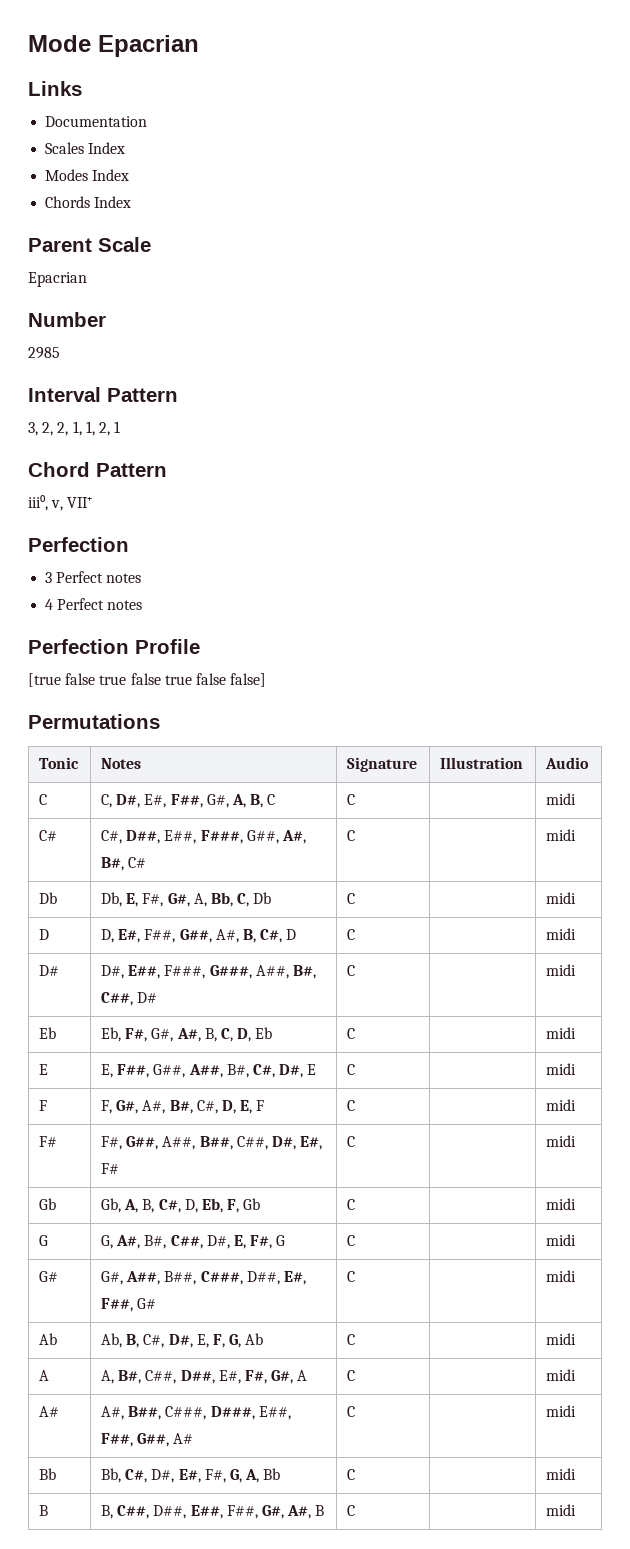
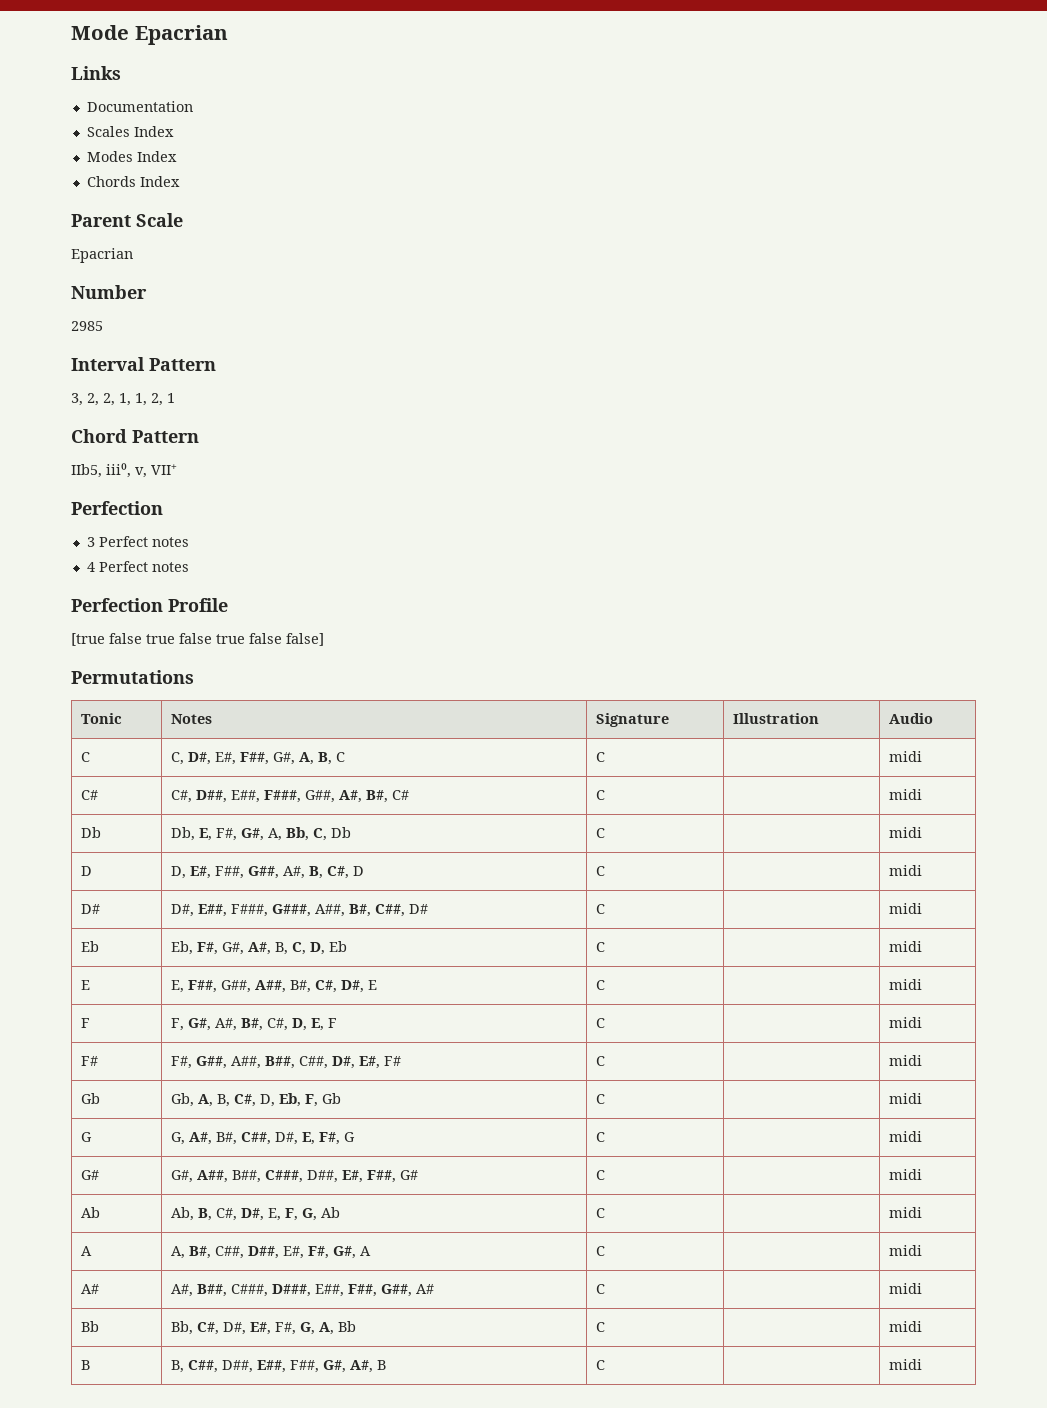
- iii⁰, v, VII⁺
+ IIb5, iii⁰, v, VII⁺

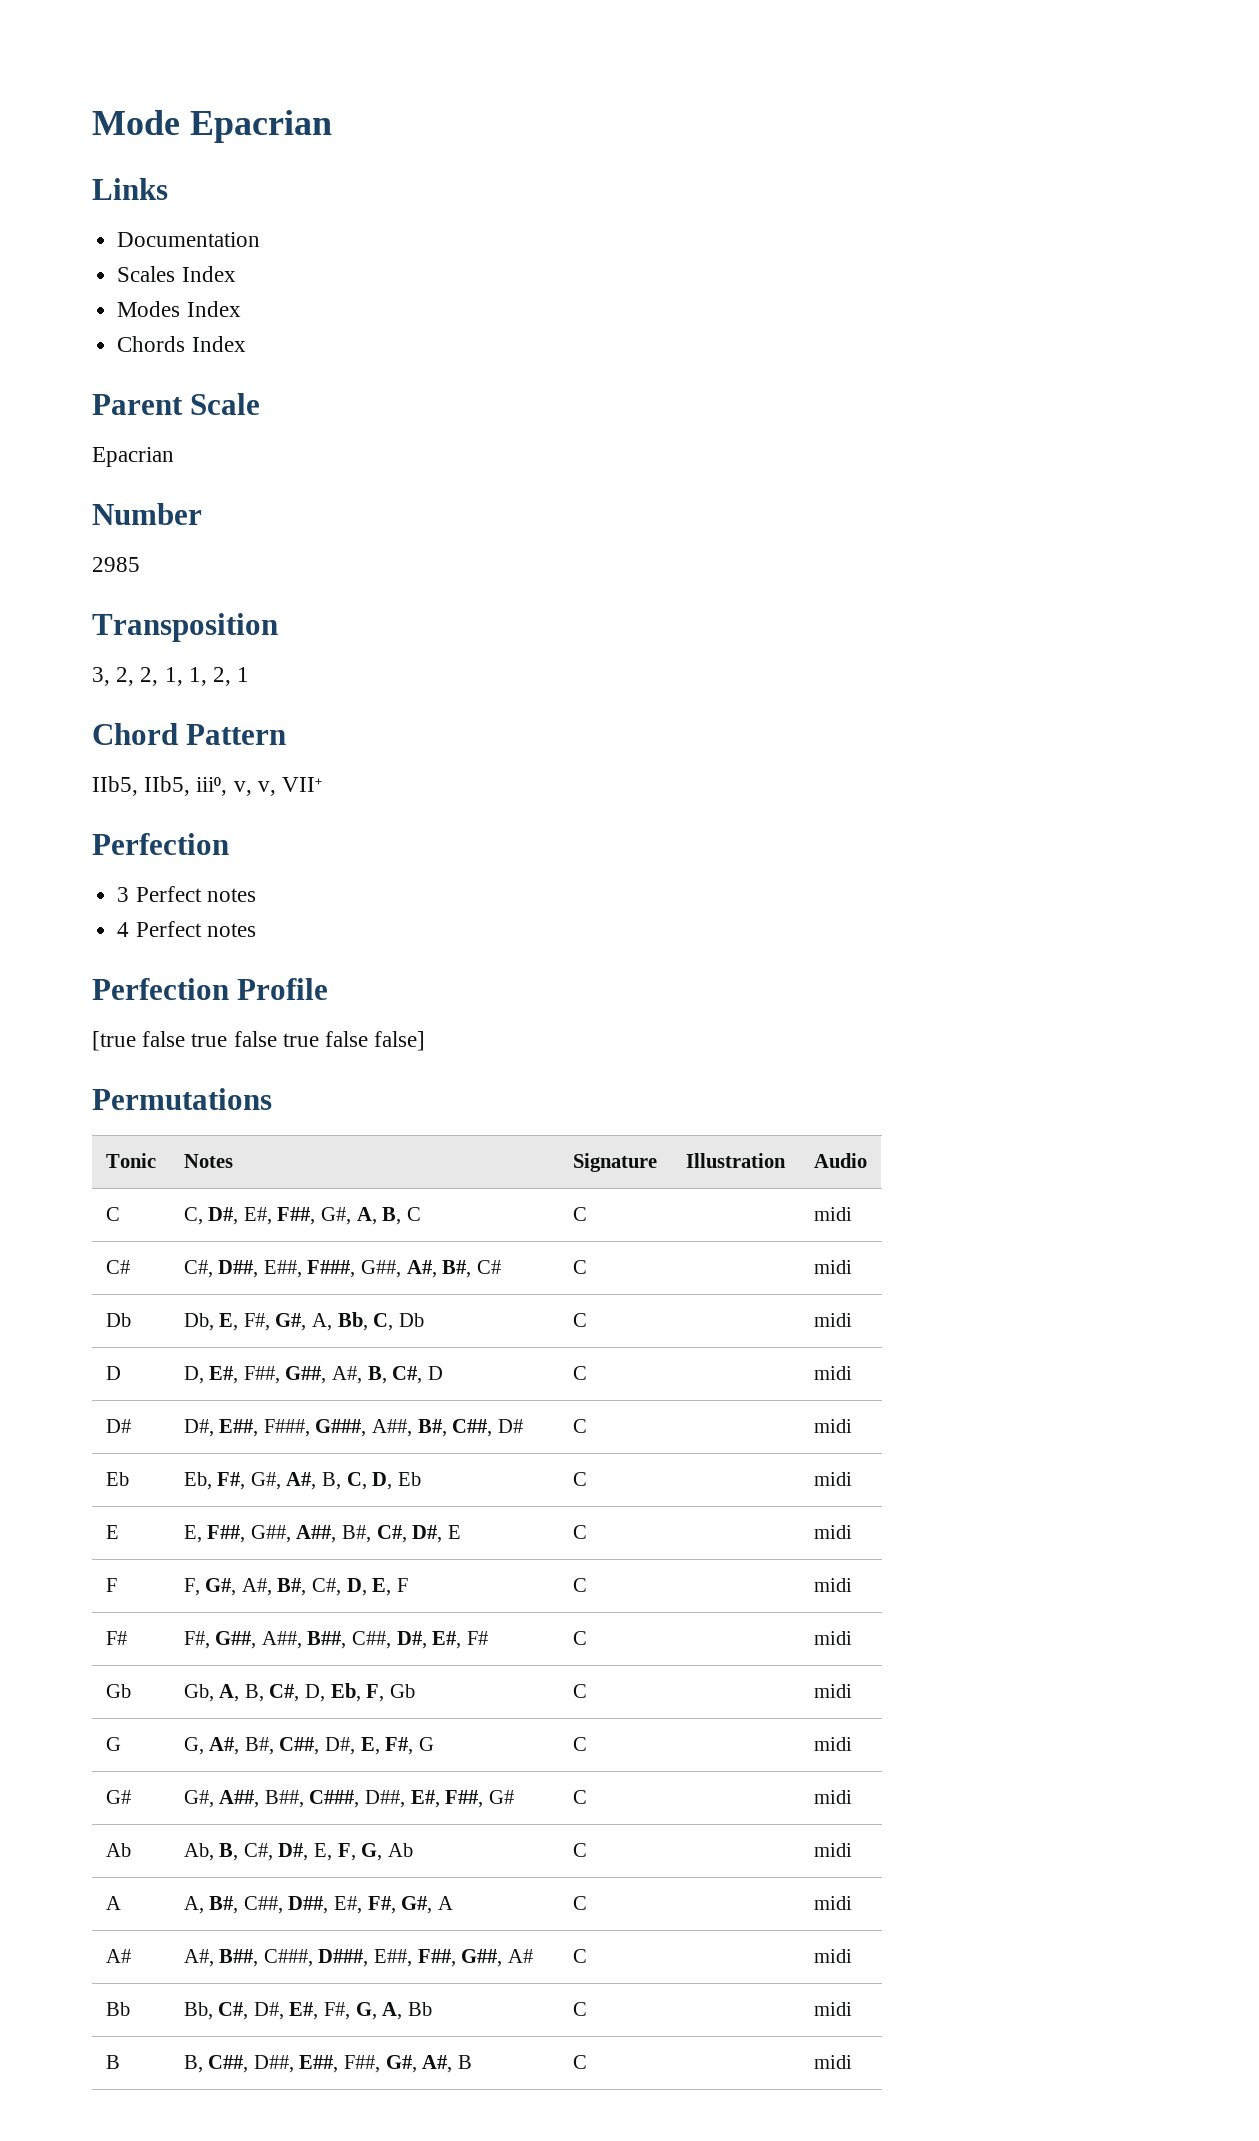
- Interval Pattern
+ Transposition
- IIb5, iii⁰, v, VII⁺
+ IIb5, IIb5, iii⁰, v, v, VII⁺

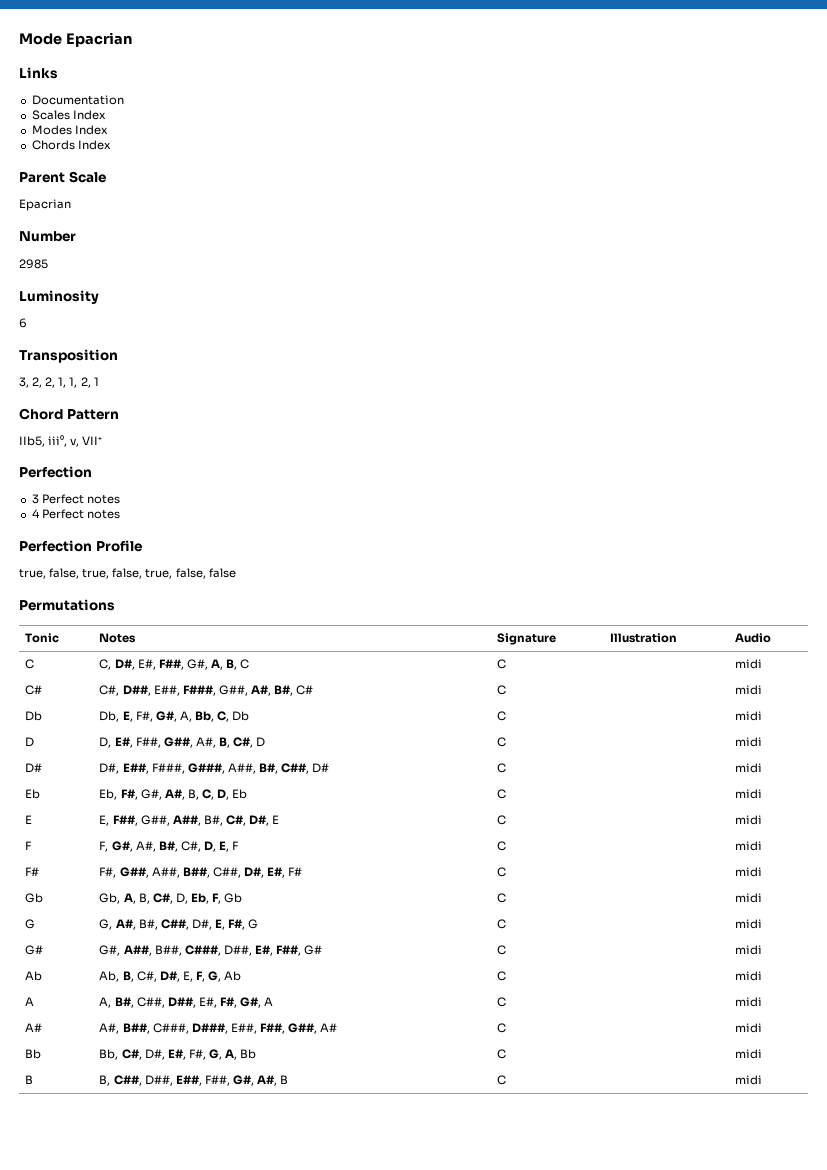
+ Luminosity
+ 6
- IIb5, IIb5, iii⁰, v, v, VII⁺
+ IIb5, iii⁰, v, VII⁺
- [true false true false true false false]
+ true, false, true, false, true, false, false

